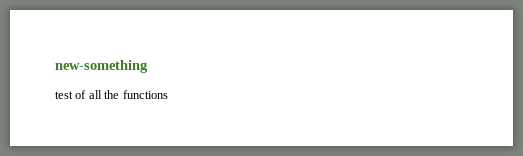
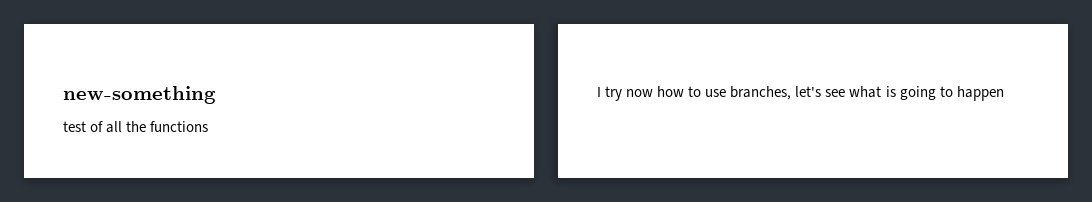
+ I try now how to use branches, let's see what is going to happen

